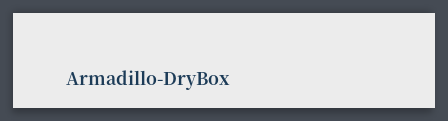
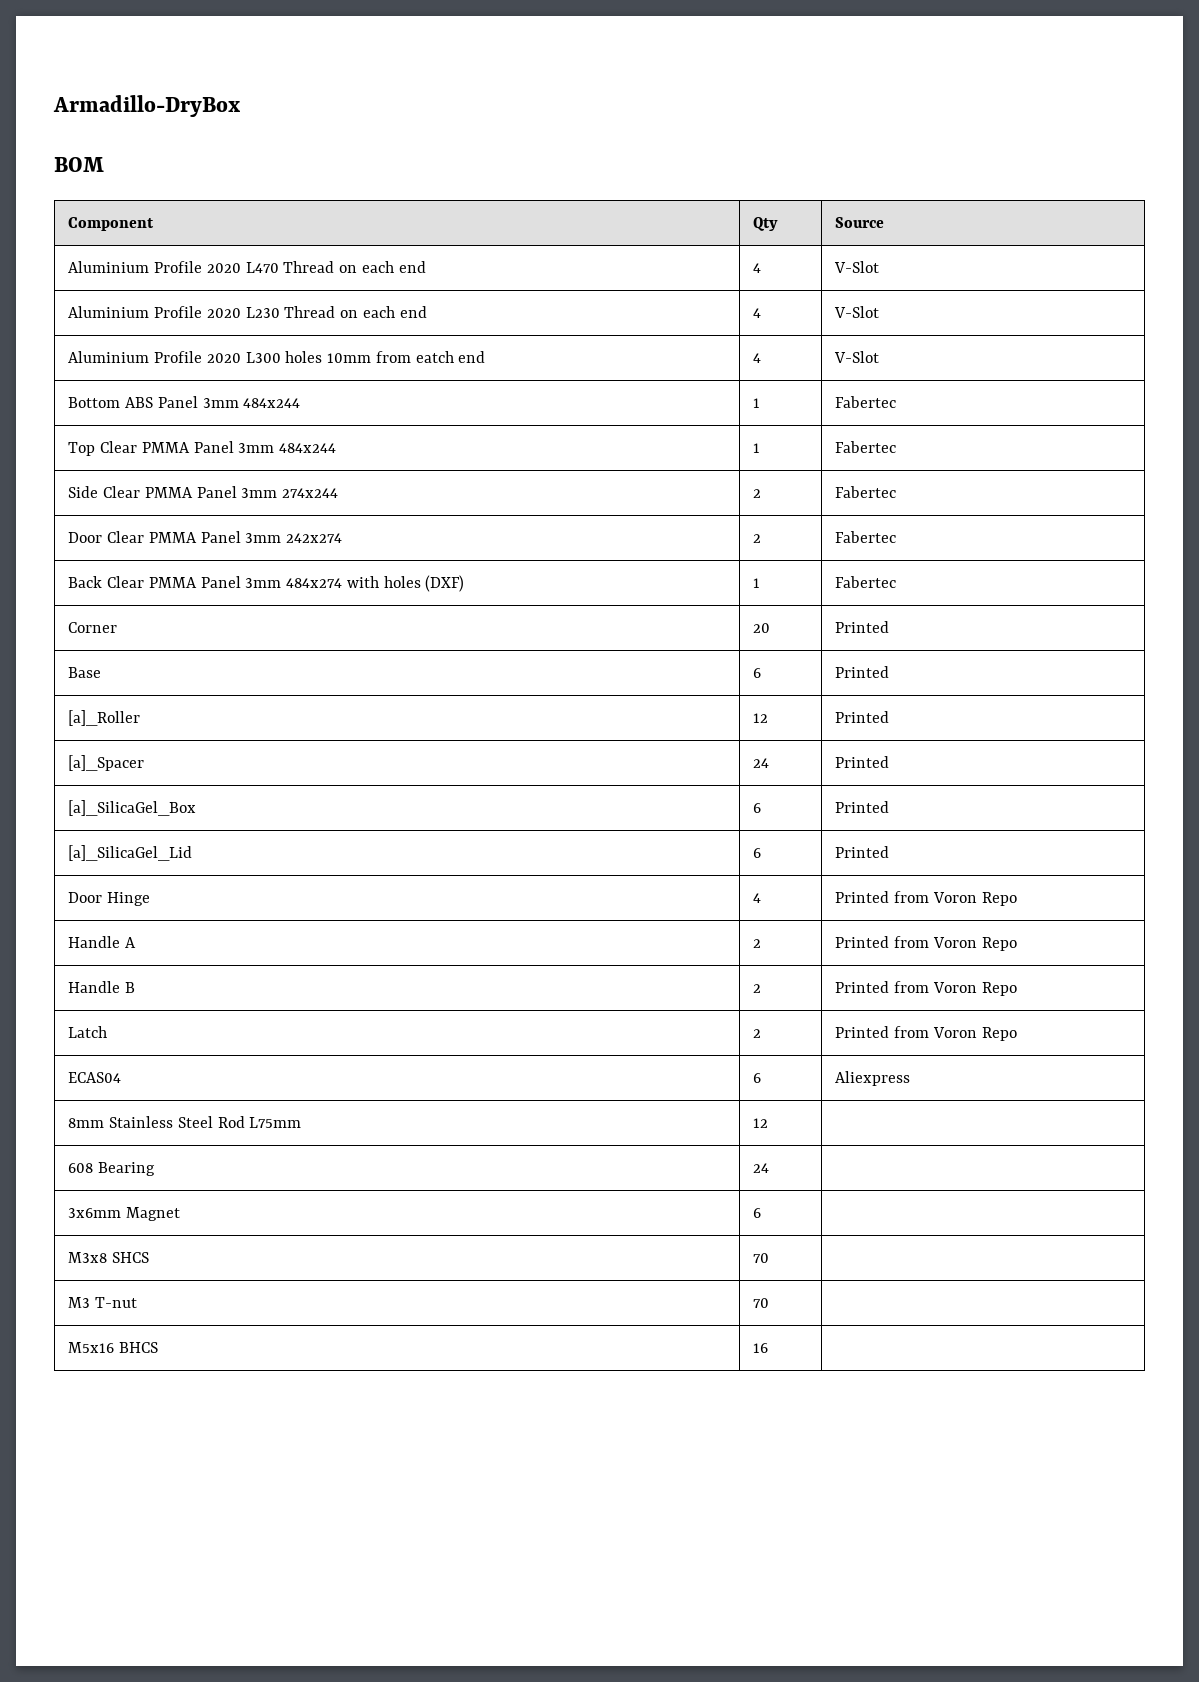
+ BOM
+ Component | Qty | Source
+ Aluminium Profile 2020 L470 Thread on each end | 4 | V-Slot
+ Aluminium Profile 2020 L230 Thread on each end | 4 | V-Slot
+ Aluminium Profile 2020 L300 holes 10mm from eatch end | 4 | V-Slot
+ Bottom ABS Panel 3mm 484x244 | 1 | Fabertec
+ Top Clear PMMA Panel 3mm 484x244 | 1 | Fabertec
+ Side Clear PMMA Panel 3mm 274x244 | 2 | Fabertec
+ Door Clear PMMA Panel 3mm 242x274 | 2 | Fabertec
+ Back Clear PMMA Panel 3mm 484x274 with holes (DXF) | 1 | Fabertec
+ Corner | 20 | Printed
+ Base | 6 | Printed
+ [a]_Roller | 12 | Printed
+ [a]_Spacer | 24 | Printed
+ [a]_SilicaGel_Box | 6 | Printed
+ [a]_SilicaGel_Lid | 6 | Printed
+ Door Hinge | 4 | Printed from Voron Repo
+ Handle A | 2 | Printed from Voron Repo
+ Handle B | 2 | Printed from Voron Repo
+ Latch | 2 | Printed from Voron Repo
+ ECAS04 | 6 | Aliexpress
+ 8mm Stainless Steel Rod L75mm | 12 |
+ 608 Bearing | 24 |
+ 3x6mm Magnet | 6 |
+ M3x8 SHCS | 70 |
+ M3 T-nut | 70 |
+ M5x16 BHCS | 16 |

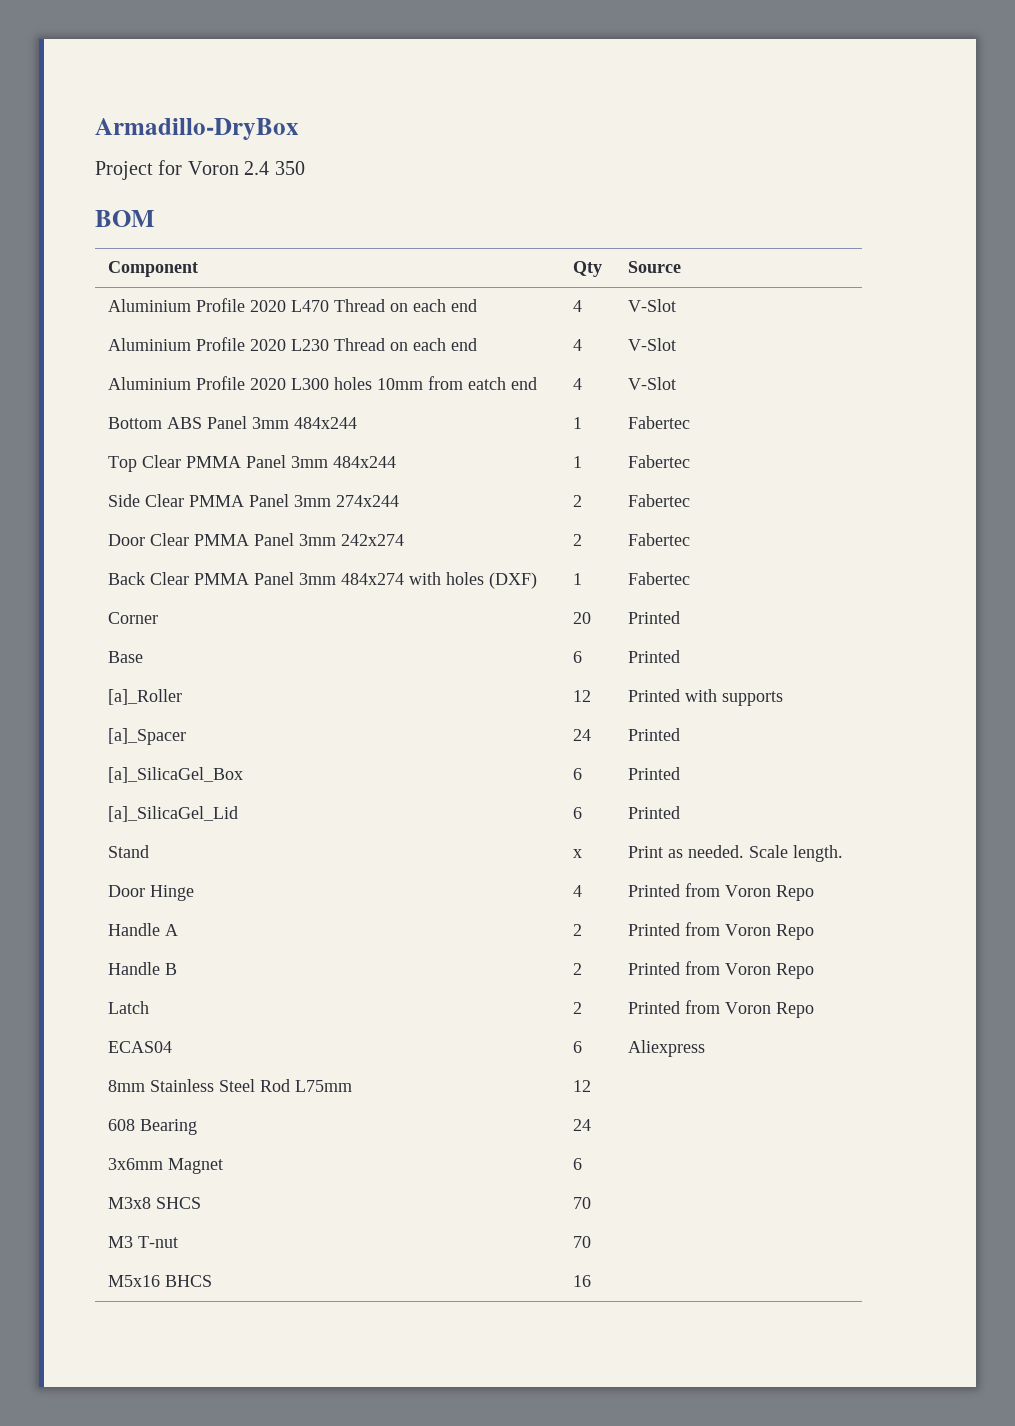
+ Project for Voron 2.4 350
- [a]_Roller | 12 | Printed
+ [a]_Roller | 12 | Printed with supports
+ Stand | x | Print as needed. Scale length.

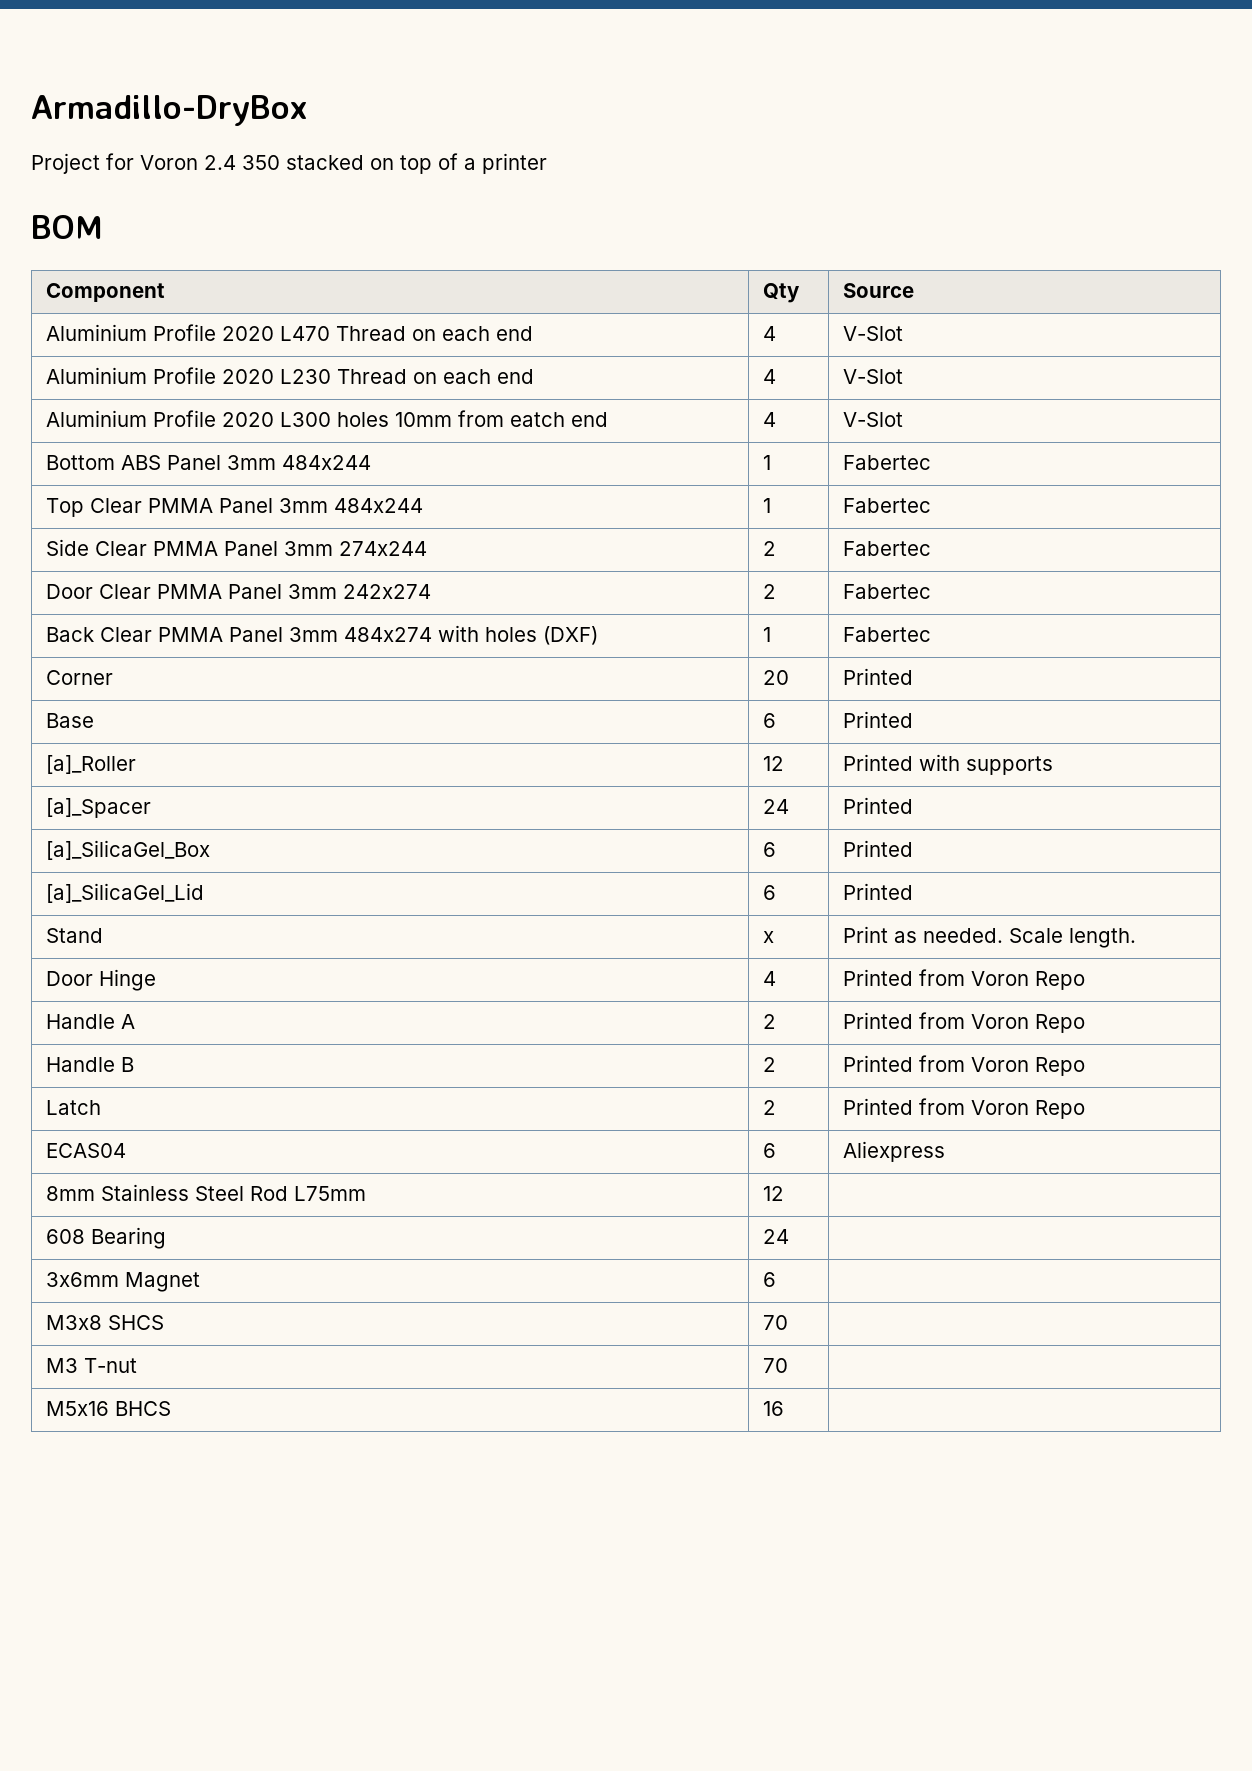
- Project for Voron 2.4 350
+ Project for Voron 2.4 350 stacked on top of a printer

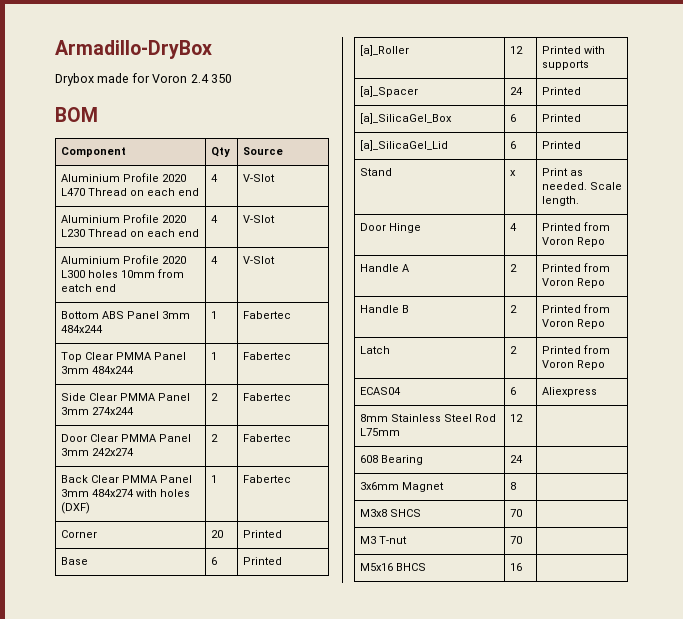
- Project for Voron 2.4 350 stacked on top of a printer
+ Drybox made for Voron 2.4 350
- 3x6mm Magnet | 6 |
+ 3x6mm Magnet | 8 |

